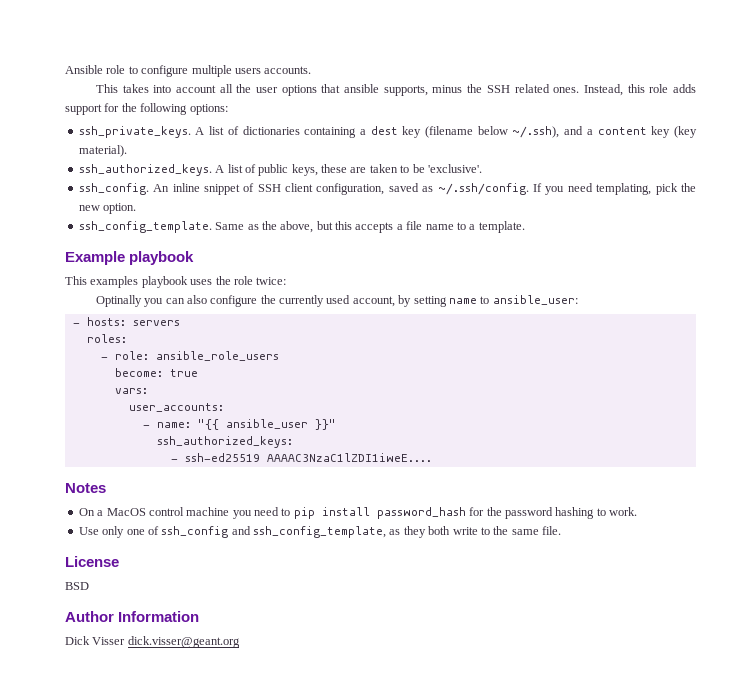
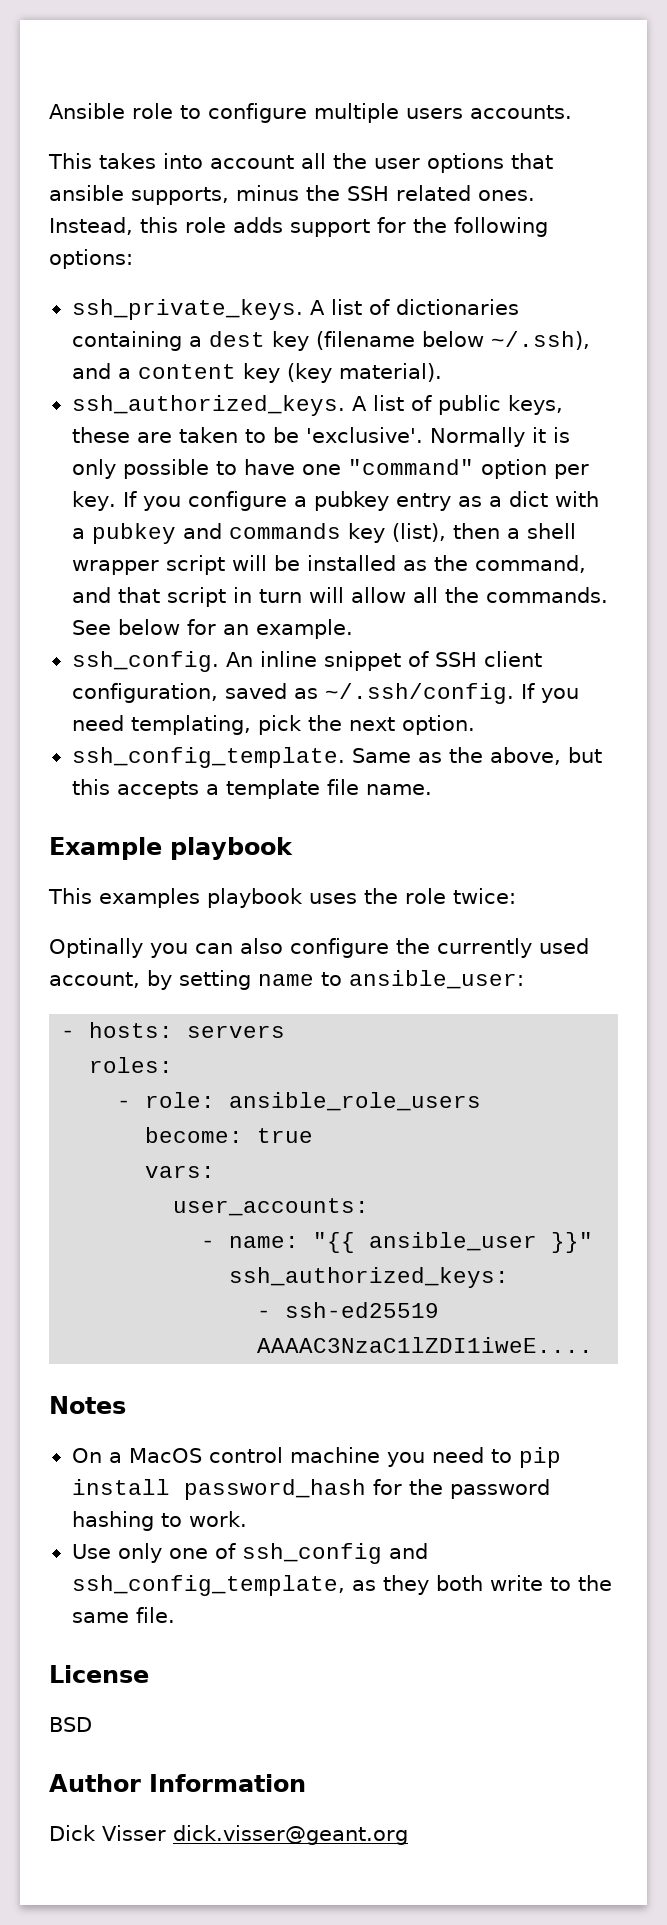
+ Normally it is only possible to have one "command" option per key. If you configure a pubkey entry as a dict with a pubkey and commands key (list), then a shell wrapper script will be installed as the command, and that script in turn will allow all the commands. See below for an example.
- An inline snippet of SSH client configuration, saved as ~/.ssh/config. If you need templating, pick the new option.
+ An inline snippet of SSH client configuration, saved as ~/.ssh/config. If you need templating, pick the next option.
- Same as the above, but this accepts a file name to a template.
+ Same as the above, but this accepts a template file name.

